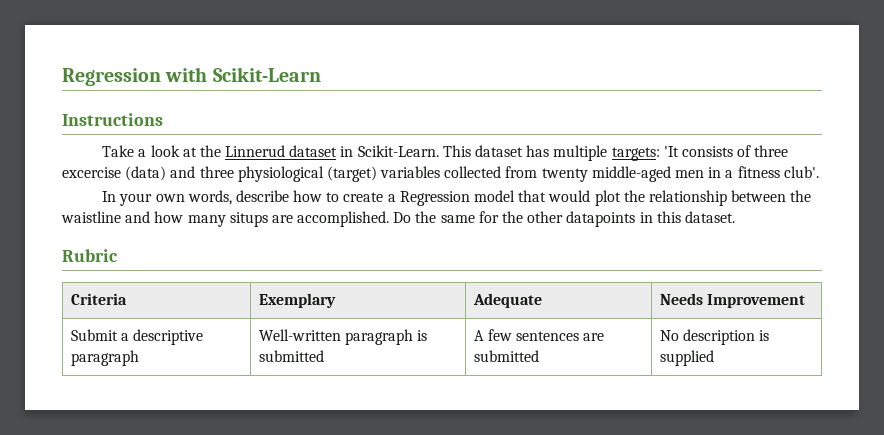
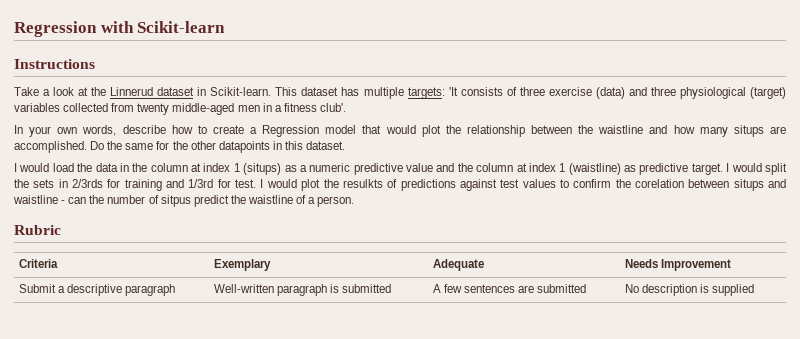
- Regression with Scikit-Learn
+ Regression with Scikit-learn
- Take a look at the Linnerud dataset in Scikit-Learn.
+ Take a look at the Linnerud dataset in Scikit-learn.
- This dataset has multiple targets: 'It consists of three excercise (data) and three physiological (target) variables collected from twenty middle-aged men in a fitness club'.
+ This dataset has multiple targets: 'It consists of three exercise (data) and three physiological (target) variables collected from twenty middle-aged men in a fitness club'.
+ I would load the data in the column at index 1 (situps) as a numeric predictive value and the column at index 1 (waistline) as predictive target. I would split the sets in 2/3rds for training and 1/3rd for test. I would plot the resulkts of predictions against test values to confirm the corelation between situps and waistline - can the number of sitpus predict the waistline of a person.

